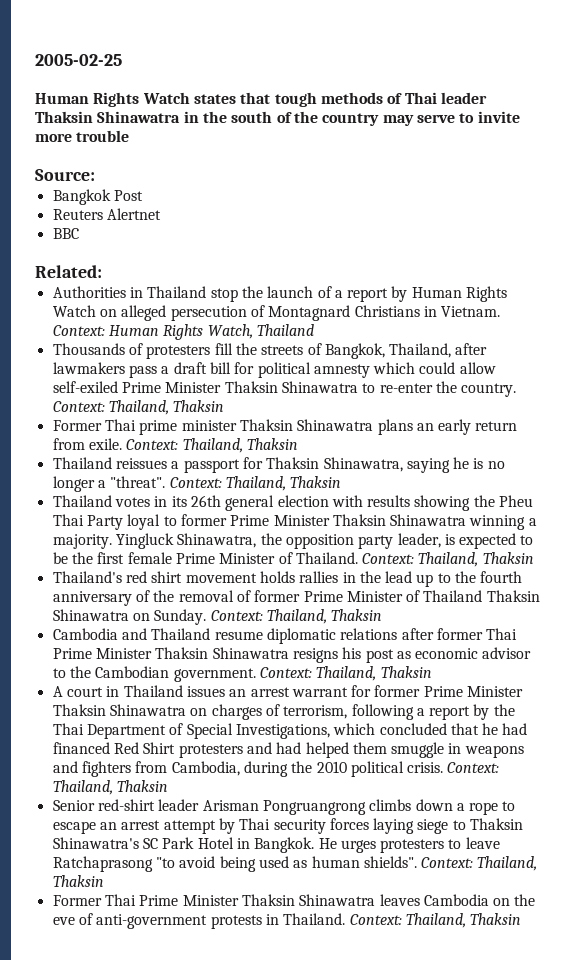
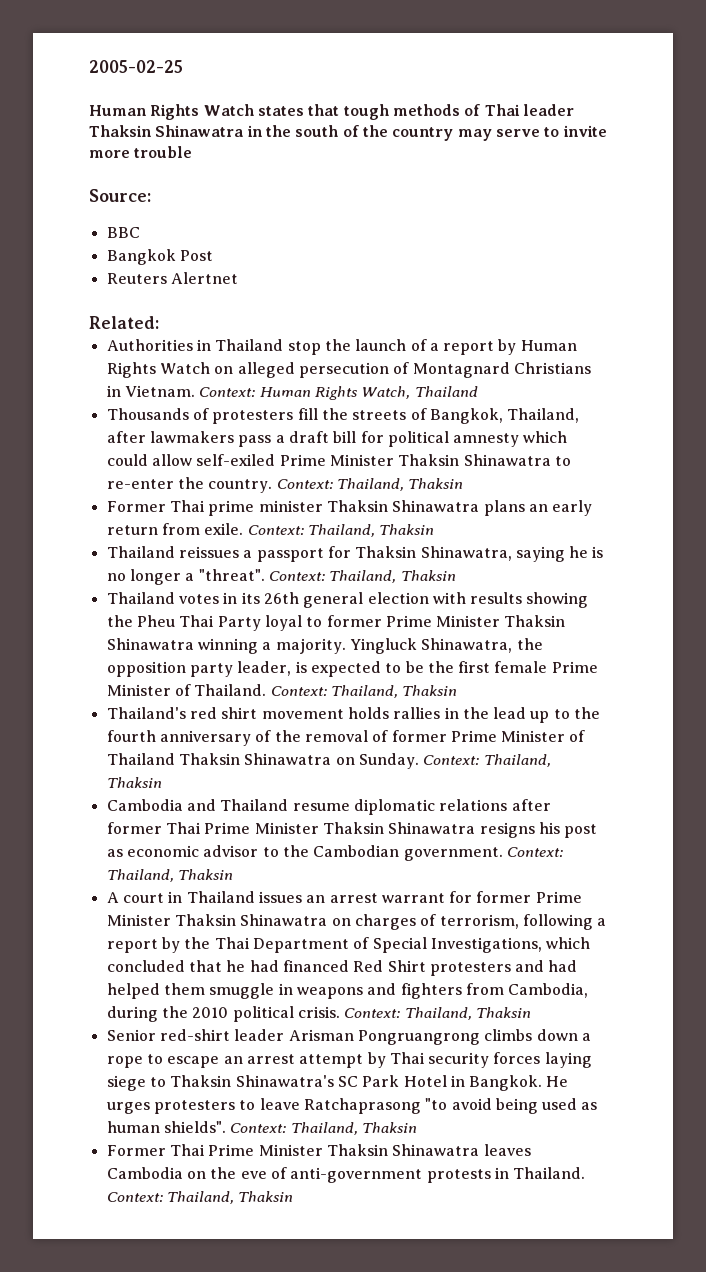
+ BBC
- BBC

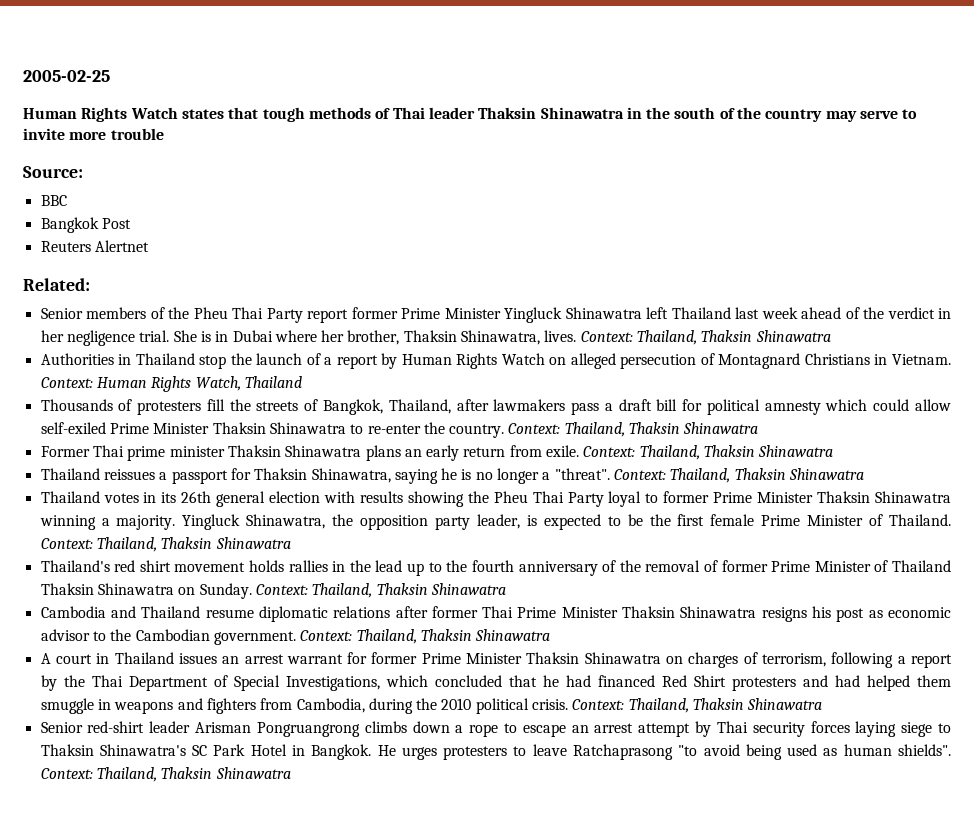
+ Senior members of the Pheu Thai Party report former Prime Minister Yingluck Shinawatra left Thailand last week ahead of the verdict in her negligence trial. She is in Dubai where her brother, Thaksin Shinawatra, lives. Context: Thailand, Thaksin Shinawatra
- Thousands of protesters fill the streets of Bangkok, Thailand, after lawmakers pass a draft bill for political amnesty which could allow self-exiled Prime Minister Thaksin Shinawatra to re-enter the country. Context: Thailand, Thaksin
+ Thousands of protesters fill the streets of Bangkok, Thailand, after lawmakers pass a draft bill for political amnesty which could allow self-exiled Prime Minister Thaksin Shinawatra to re-enter the country. Context: Thailand, Thaksin Shinawatra
- Former Thai prime minister Thaksin Shinawatra plans an early return from exile. Context: Thailand, Thaksin
+ Former Thai prime minister Thaksin Shinawatra plans an early return from exile. Context: Thailand, Thaksin Shinawatra
- Thailand reissues a passport for Thaksin Shinawatra, saying he is no longer a "threat". Context: Thailand, Thaksin
+ Thailand reissues a passport for Thaksin Shinawatra, saying he is no longer a "threat". Context: Thailand, Thaksin Shinawatra
- Yingluck Shinawatra, the opposition party leader, is expected to be the first female Prime Minister of Thailand. Context: Thailand, Thaksin
+ Yingluck Shinawatra, the opposition party leader, is expected to be the first female Prime Minister of Thailand. Context: Thailand, Thaksin Shinawatra
- Thailand's red shirt movement holds rallies in the lead up to the fourth anniversary of the removal of former Prime Minister of Thailand Thaksin Shinawatra on Sunday. Context: Thailand, Thaksin
+ Thailand's red shirt movement holds rallies in the lead up to the fourth anniversary of the removal of former Prime Minister of Thailand Thaksin Shinawatra on Sunday. Context: Thailand, Thaksin Shinawatra
- Cambodia and Thailand resume diplomatic relations after former Thai Prime Minister Thaksin Shinawatra resigns his post as economic advisor to the Cambodian government. Context: Thailand, Thaksin
+ Cambodia and Thailand resume diplomatic relations after former Thai Prime Minister Thaksin Shinawatra resigns his post as economic advisor to the Cambodian government. Context: Thailand, Thaksin Shinawatra
- A court in Thailand issues an arrest warrant for former Prime Minister Thaksin Shinawatra on charges of terrorism, following a report by the Thai Department of Special Investigations, which concluded that he had financed Red Shirt protesters and had helped them smuggle in weapons and fighters from Cambodia, during the 2010 political crisis. Context: Thailand, Thaksin
+ A court in Thailand issues an arrest warrant for former Prime Minister Thaksin Shinawatra on charges of terrorism, following a report by the Thai Department of Special Investigations, which concluded that he had financed Red Shirt protesters and had helped them smuggle in weapons and fighters from Cambodia, during the 2010 political crisis. Context: Thailand, Thaksin Shinawatra
- He urges protesters to leave Ratchaprasong "to avoid being used as human shields". Context: Thailand, Thaksin
- Former Thai Prime Minister Thaksin Shinawatra leaves Cambodia on the eve of anti-government protests in Thailand. Context: Thailand, Thaksin
+ He urges protesters to leave Ratchaprasong "to avoid being used as human shields". Context: Thailand, Thaksin Shinawatra

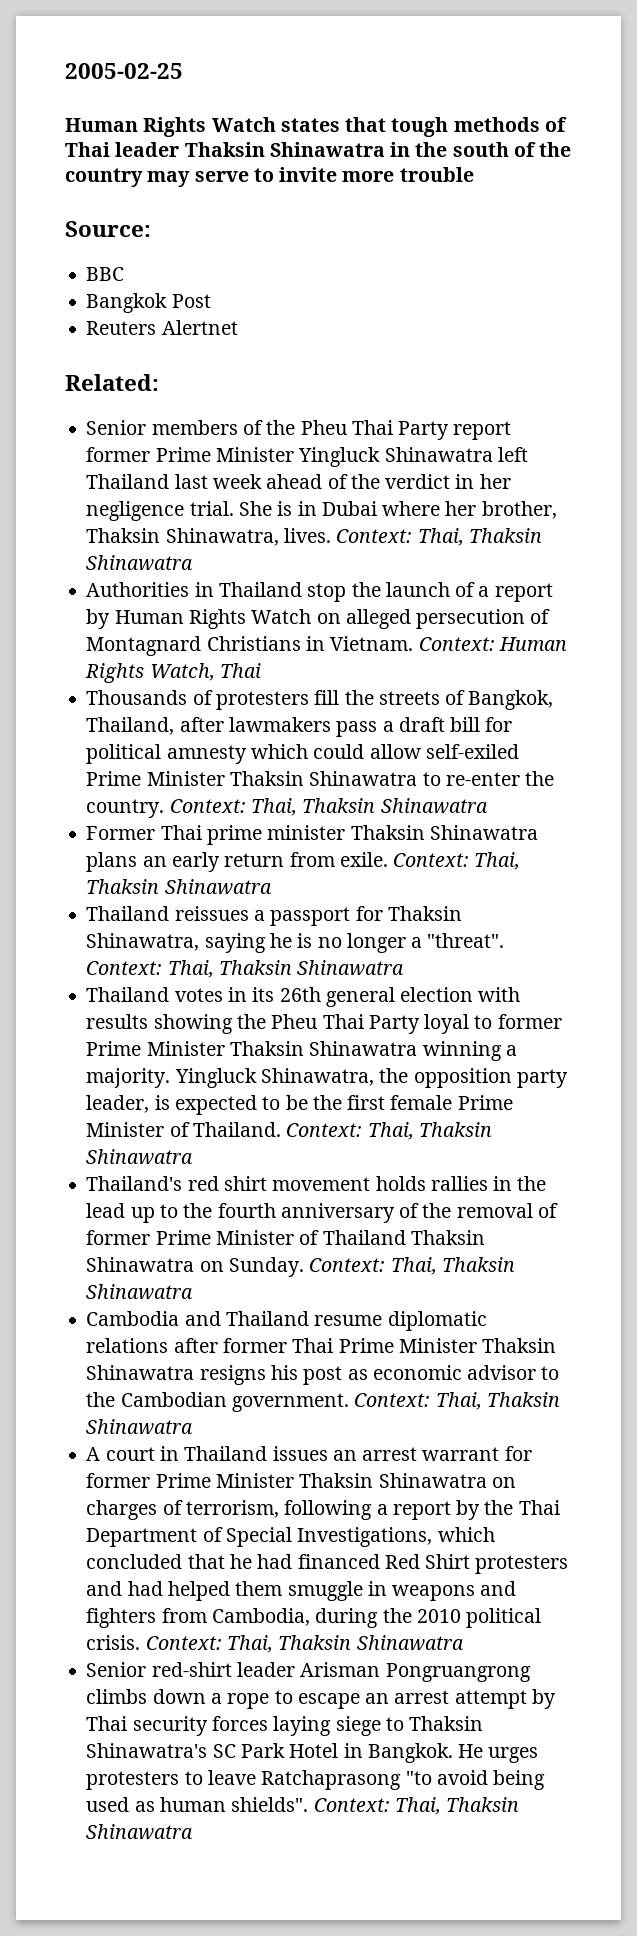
- She is in Dubai where her brother, Thaksin Shinawatra, lives. Context: Thailand, Thaksin Shinawatra
+ She is in Dubai where her brother, Thaksin Shinawatra, lives. Context: Thai, Thaksin Shinawatra
- Context: Human Rights Watch, Thailand
+ Context: Human Rights Watch, Thai
- Thousands of protesters fill the streets of Bangkok, Thailand, after lawmakers pass a draft bill for political amnesty which could allow self-exiled Prime Minister Thaksin Shinawatra to re-enter the country. Context: Thailand, Thaksin Shinawatra
+ Thousands of protesters fill the streets of Bangkok, Thailand, after lawmakers pass a draft bill for political amnesty which could allow self-exiled Prime Minister Thaksin Shinawatra to re-enter the country. Context: Thai, Thaksin Shinawatra
- Former Thai prime minister Thaksin Shinawatra plans an early return from exile. Context: Thailand, Thaksin Shinawatra
+ Former Thai prime minister Thaksin Shinawatra plans an early return from exile. Context: Thai, Thaksin Shinawatra
- Thailand reissues a passport for Thaksin Shinawatra, saying he is no longer a "threat". Context: Thailand, Thaksin Shinawatra
+ Thailand reissues a passport for Thaksin Shinawatra, saying he is no longer a "threat". Context: Thai, Thaksin Shinawatra
- Yingluck Shinawatra, the opposition party leader, is expected to be the first female Prime Minister of Thailand. Context: Thailand, Thaksin Shinawatra
+ Yingluck Shinawatra, the opposition party leader, is expected to be the first female Prime Minister of Thailand. Context: Thai, Thaksin Shinawatra
- Thailand's red shirt movement holds rallies in the lead up to the fourth anniversary of the removal of former Prime Minister of Thailand Thaksin Shinawatra on Sunday. Context: Thailand, Thaksin Shinawatra
+ Thailand's red shirt movement holds rallies in the lead up to the fourth anniversary of the removal of former Prime Minister of Thailand Thaksin Shinawatra on Sunday. Context: Thai, Thaksin Shinawatra
- Cambodia and Thailand resume diplomatic relations after former Thai Prime Minister Thaksin Shinawatra resigns his post as economic advisor to the Cambodian government. Context: Thailand, Thaksin Shinawatra
+ Cambodia and Thailand resume diplomatic relations after former Thai Prime Minister Thaksin Shinawatra resigns his post as economic advisor to the Cambodian government. Context: Thai, Thaksin Shinawatra
- A court in Thailand issues an arrest warrant for former Prime Minister Thaksin Shinawatra on charges of terrorism, following a report by the Thai Department of Special Investigations, which concluded that he had financed Red Shirt protesters and had helped them smuggle in weapons and fighters from Cambodia, during the 2010 political crisis. Context: Thailand, Thaksin Shinawatra
+ A court in Thailand issues an arrest warrant for former Prime Minister Thaksin Shinawatra on charges of terrorism, following a report by the Thai Department of Special Investigations, which concluded that he had financed Red Shirt protesters and had helped them smuggle in weapons and fighters from Cambodia, during the 2010 political crisis. Context: Thai, Thaksin Shinawatra
- He urges protesters to leave Ratchaprasong "to avoid being used as human shields". Context: Thailand, Thaksin Shinawatra
+ He urges protesters to leave Ratchaprasong "to avoid being used as human shields". Context: Thai, Thaksin Shinawatra

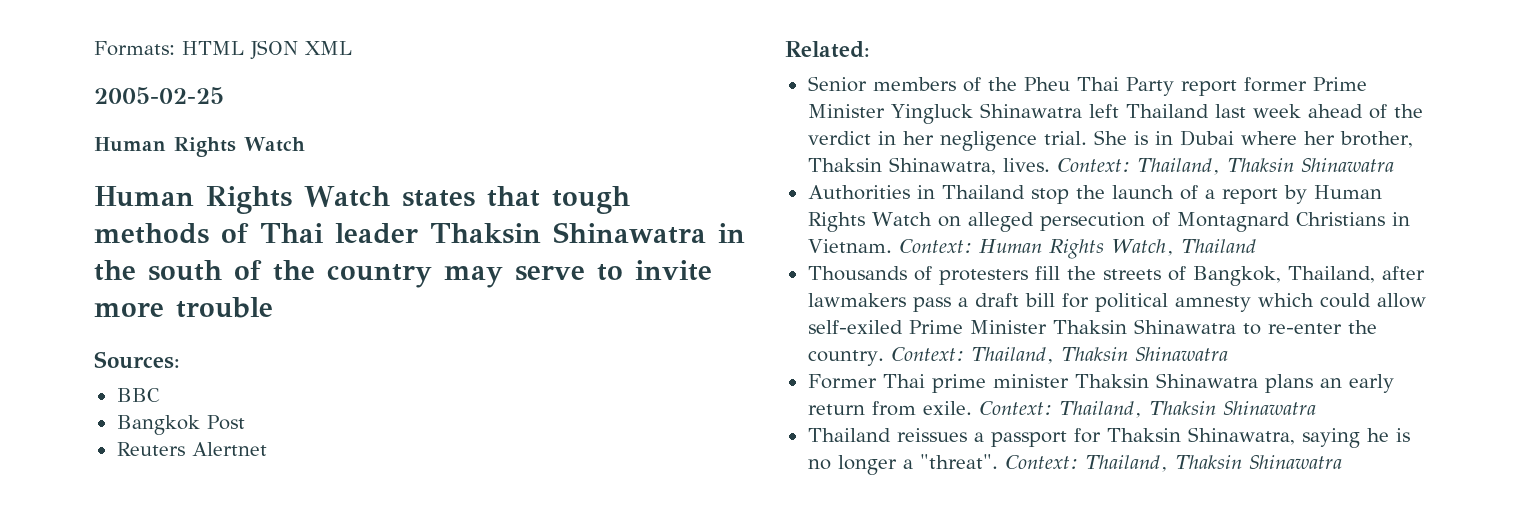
+ Formats: HTML JSON XML
  2005-02-25
+ Human Rights Watch
- Source:
+ Sources:
- She is in Dubai where her brother, Thaksin Shinawatra, lives. Context: Thai, Thaksin Shinawatra
+ She is in Dubai where her brother, Thaksin Shinawatra, lives. Context: Thailand, Thaksin Shinawatra
- Context: Human Rights Watch, Thai
+ Context: Human Rights Watch, Thailand
- Thousands of protesters fill the streets of Bangkok, Thailand, after lawmakers pass a draft bill for political amnesty which could allow self-exiled Prime Minister Thaksin Shinawatra to re-enter the country. Context: Thai, Thaksin Shinawatra
+ Thousands of protesters fill the streets of Bangkok, Thailand, after lawmakers pass a draft bill for political amnesty which could allow self-exiled Prime Minister Thaksin Shinawatra to re-enter the country. Context: Thailand, Thaksin Shinawatra
- Former Thai prime minister Thaksin Shinawatra plans an early return from exile. Context: Thai, Thaksin Shinawatra
+ Former Thai prime minister Thaksin Shinawatra plans an early return from exile. Context: Thailand, Thaksin Shinawatra
- Thailand reissues a passport for Thaksin Shinawatra, saying he is no longer a "threat". Context: Thai, Thaksin Shinawatra
- Thailand votes in its 26th general election with results showing the Pheu Thai Party loyal to former Prime Minister Thaksin Shinawatra winning a majority. Yingluck Shinawatra, the opposition party leader, is expected to be the first female Prime Minister of Thailand. Context: Thai, Thaksin Shinawatra
- Thailand's red shirt movement holds rallies in the lead up to the fourth anniversary of the removal of former Prime Minister of Thailand Thaksin Shinawatra on Sunday. Context: Thai, Thaksin Shinawatra
- Cambodia and Thailand resume diplomatic relations after former Thai Prime Minister Thaksin Shinawatra resigns his post as economic advisor to the Cambodian government. Context: Thai, Thaksin Shinawatra
- A court in Thailand issues an arrest warrant for former Prime Minister Thaksin Shinawatra on charges of terrorism, following a report by the Thai Department of Special Investigations, which concluded that he had financed Red Shirt protesters and had helped them smuggle in weapons and fighters from Cambodia, during the 2010 political crisis. Context: Thai, Thaksin Shinawatra
- Senior red-shirt leader Arisman Pongruangrong climbs down a rope to escape an arrest attempt by Thai security forces laying siege to Thaksin Shinawatra's SC Park Hotel in Bangkok. He urges protesters to leave Ratchaprasong "to avoid being used as human shields". Context: Thai, Thaksin Shinawatra
+ Thailand reissues a passport for Thaksin Shinawatra, saying he is no longer a "threat". Context: Thailand, Thaksin Shinawatra

